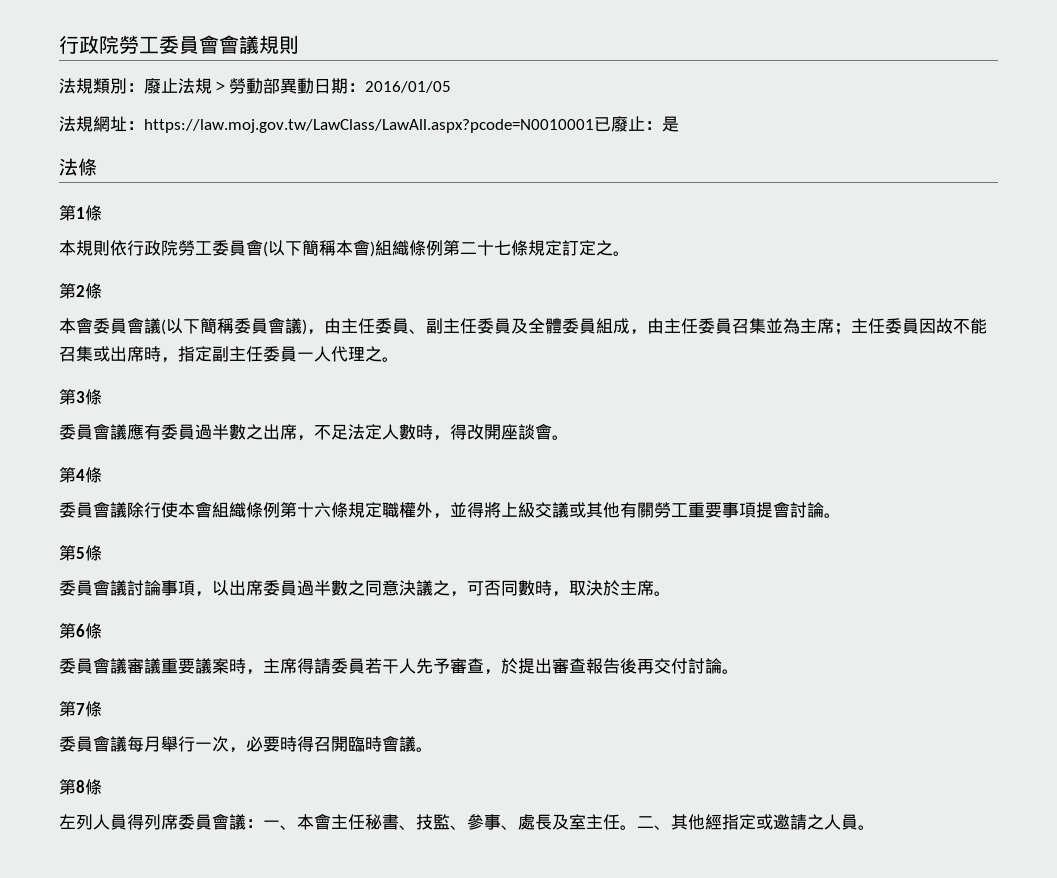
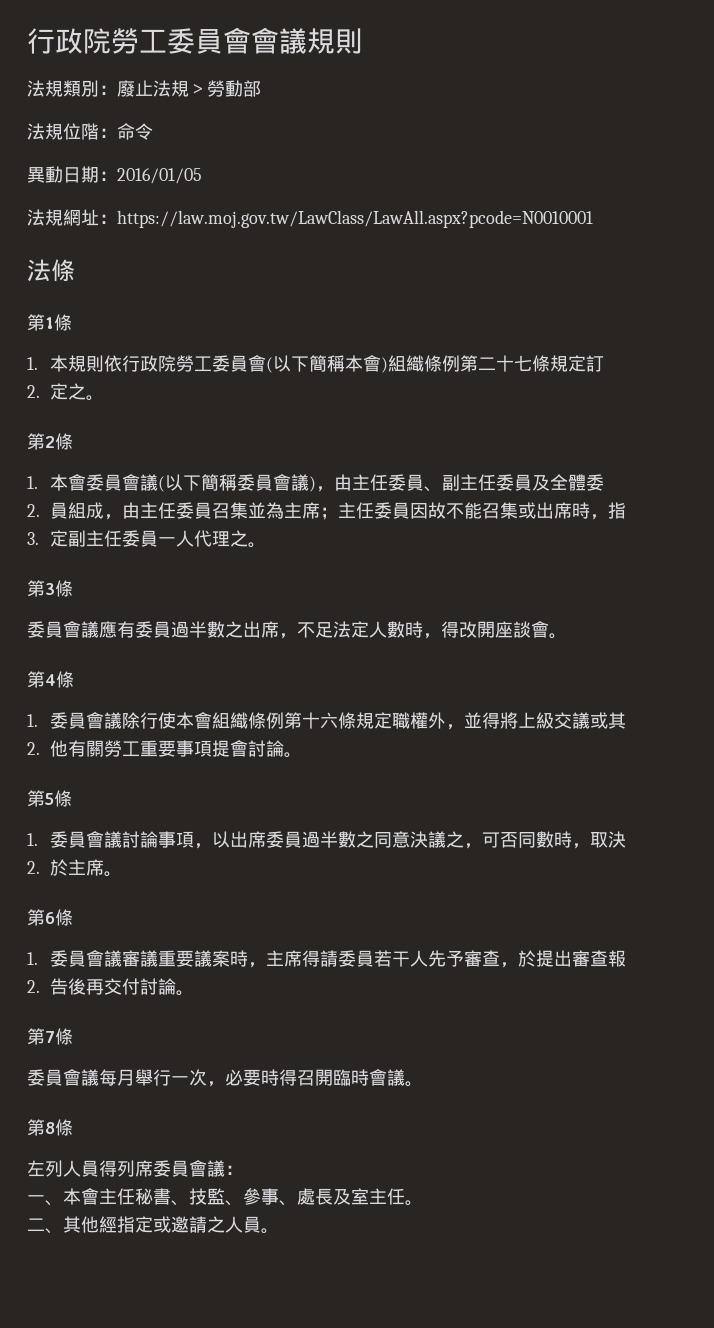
- 法規類別：廢止法規＞勞動部異動日期：2016/01/05
+ 法規類別：廢止法規＞勞動部
+ 法規位階：命令
+ 異動日期：2016/01/05
- 法規網址：https://law.moj.gov.tw/LawClass/LawAll.aspx?pcode=N0010001已廢止：是
+ 法規網址：https://law.moj.gov.tw/LawClass/LawAll.aspx?pcode=N0010001
- 本規則依行政院勞工委員會(以下簡稱本會)組織條例第二十七條規定訂定之。
+ 1.本規則依行政院勞工委員會(以下簡稱本會)組織條例第二十七條規定訂
+ 2.定之。
- 本會委員會議(以下簡稱委員會議)，由主任委員、副主任委員及全體委員組成，由主任委員召集並為主席；主任委員因故不能召集或出席時，指定副主任委員一人代理之。
+ 1.本會委員會議(以下簡稱委員會議)，由主任委員、副主任委員及全體委
+ 2.員組成，由主任委員召集並為主席；主任委員因故不能召集或出席時，指
+ 3.定副主任委員一人代理之。
- 委員會議除行使本會組織條例第十六條規定職權外，並得將上級交議或其他有關勞工重要事項提會討論。
+ 1.委員會議除行使本會組織條例第十六條規定職權外，並得將上級交議或其
+ 2.他有關勞工重要事項提會討論。
- 委員會議討論事項，以出席委員過半數之同意決議之，可否同數時，取決於主席。
+ 1.委員會議討論事項，以出席委員過半數之同意決議之，可否同數時，取決
+ 2.於主席。
- 委員會議審議重要議案時，主席得請委員若干人先予審查，於提出審查報告後再交付討論。
+ 1.委員會議審議重要議案時，主席得請委員若干人先予審查，於提出審查報
+ 2.告後再交付討論。
- 左列人員得列席委員會議：一、本會主任秘書、技監、參事、處長及室主任。二、其他經指定或邀請之人員。
+ 左列人員得列席委員會議：
+ 一、本會主任秘書、技監、參事、處長及室主任。
+ 二、其他經指定或邀請之人員。

